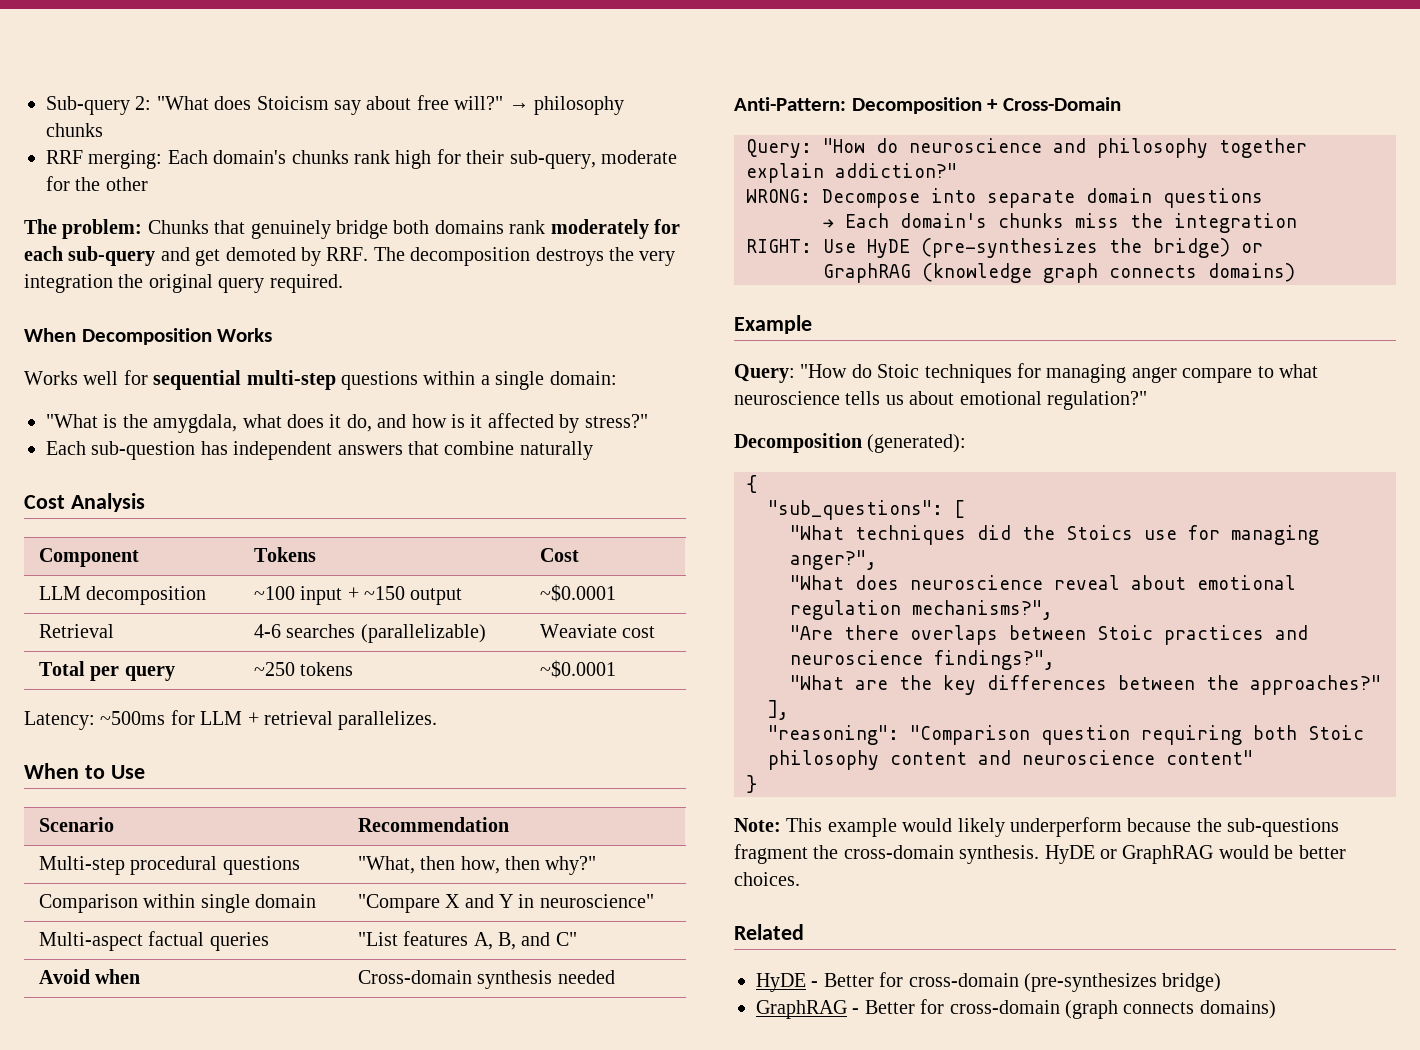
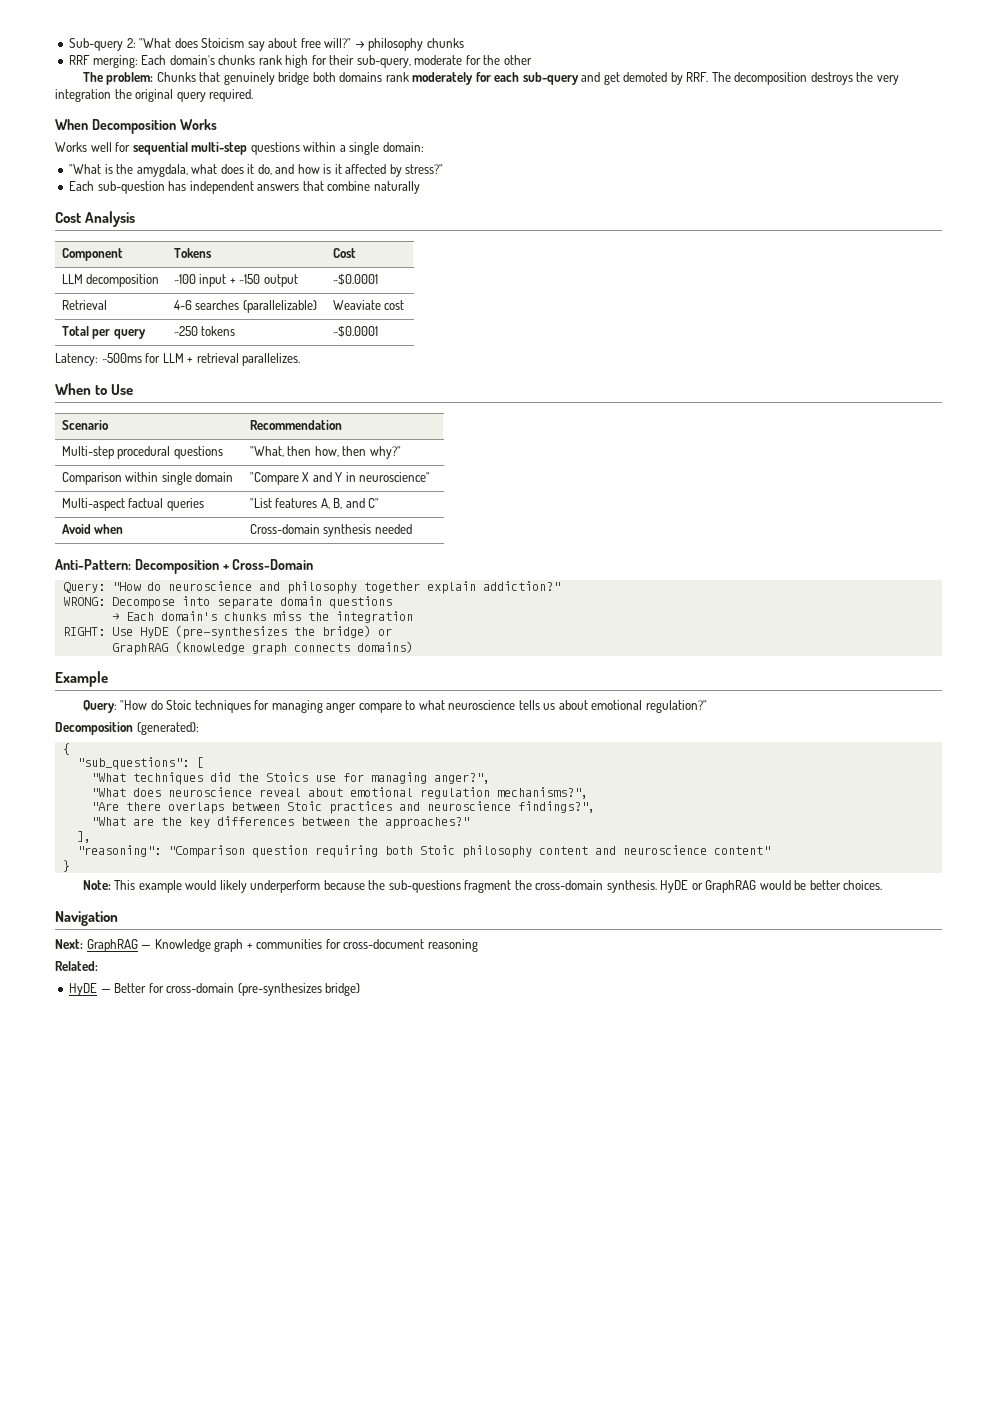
- Related
- HyDE - Better for cross-domain (pre-synthesizes bridge)
+ Navigation
+ Next: GraphRAG — Knowledge graph + communities for cross-document reasoning
+ Related:
+ HyDE — Better for cross-domain (pre-synthesizes bridge)
- GraphRAG - Better for cross-domain (graph connects domains)

